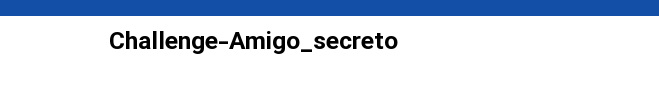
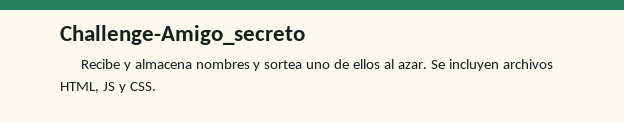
+ Recibe y almacena nombres y sortea uno de ellos al azar. Se incluyen archivos HTML, JS y CSS.

